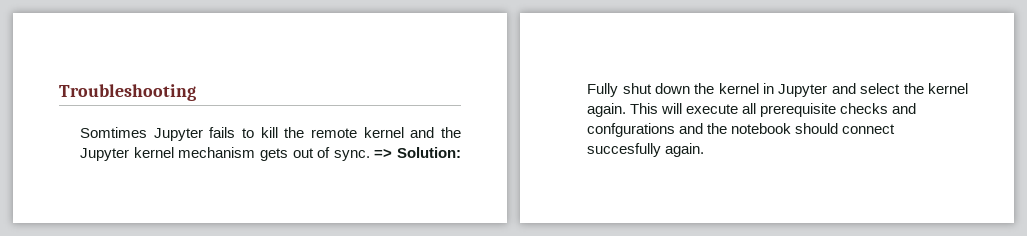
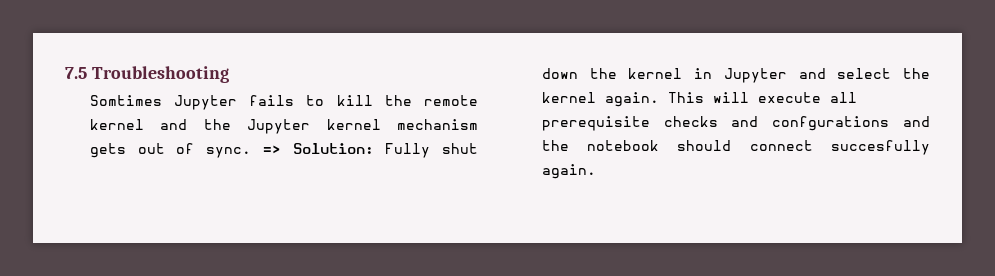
- Troubleshooting
+ 7.5 Troubleshooting

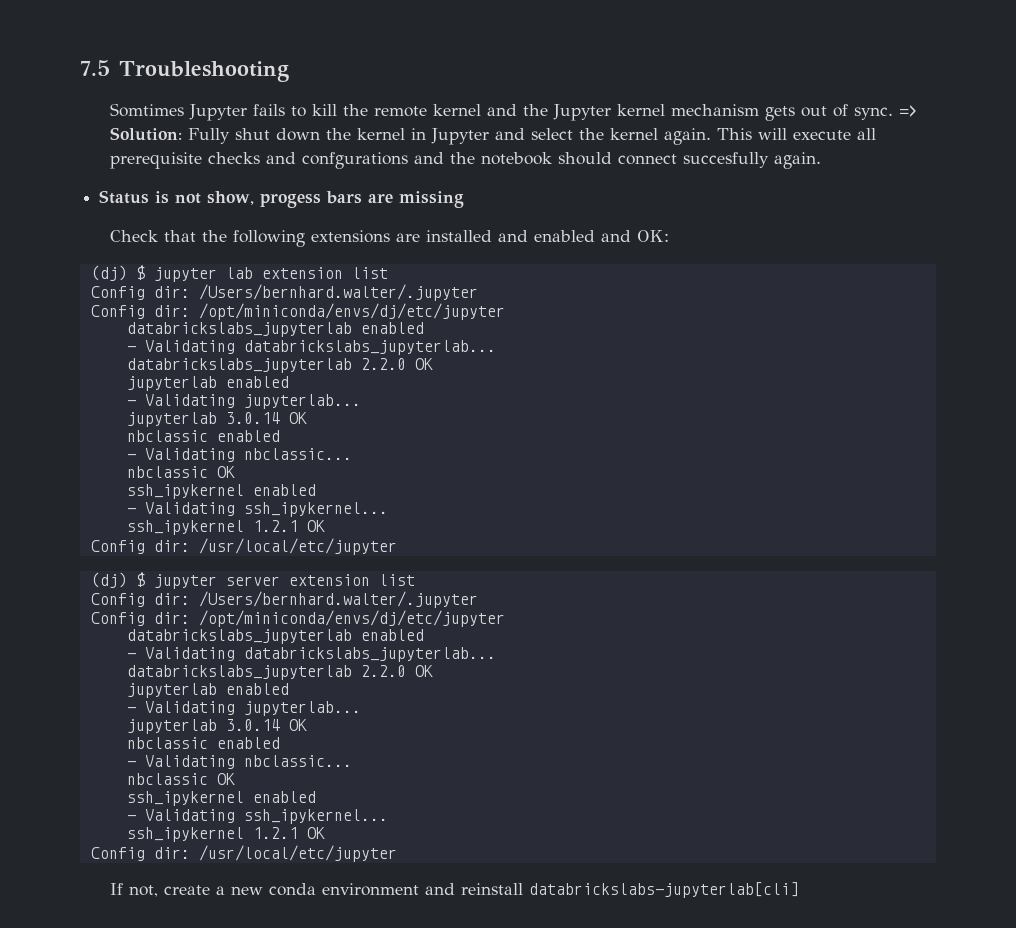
+ Status is not show, progess bars are missing
+ Check that the following extensions are installed and enabled and OK:
+ (dj) $ jupyter lab extension list
+ Config dir: /Users/bernhard.walter/.jupyter
+ Config dir: /opt/miniconda/envs/dj/etc/jupyter
+ databrickslabs_jupyterlab enabled
+ - Validating databrickslabs_jupyterlab...
+ databrickslabs_jupyterlab 2.2.0 OK
+ jupyterlab enabled
+ - Validating jupyterlab...
+ jupyterlab 3.0.14 OK
+ nbclassic enabled
+ - Validating nbclassic...
+ nbclassic OK
+ ssh_ipykernel enabled
+ - Validating ssh_ipykernel...
+ ssh_ipykernel 1.2.1 OK
+ Config dir: /usr/local/etc/jupyter
+ (dj) $ jupyter server extension list
+ Config dir: /Users/bernhard.walter/.jupyter
+ Config dir: /opt/miniconda/envs/dj/etc/jupyter
+ databrickslabs_jupyterlab enabled
+ - Validating databrickslabs_jupyterlab...
+ databrickslabs_jupyterlab 2.2.0 OK
+ jupyterlab enabled
+ - Validating jupyterlab...
+ jupyterlab 3.0.14 OK
+ nbclassic enabled
+ - Validating nbclassic...
+ nbclassic OK
+ ssh_ipykernel enabled
+ - Validating ssh_ipykernel...
+ ssh_ipykernel 1.2.1 OK
+ Config dir: /usr/local/etc/jupyter
+ If not, create a new conda environment and reinstall databrickslabs-jupyterlab[cli]

